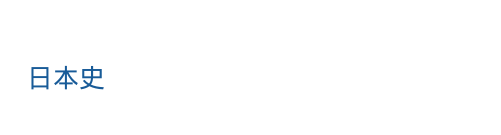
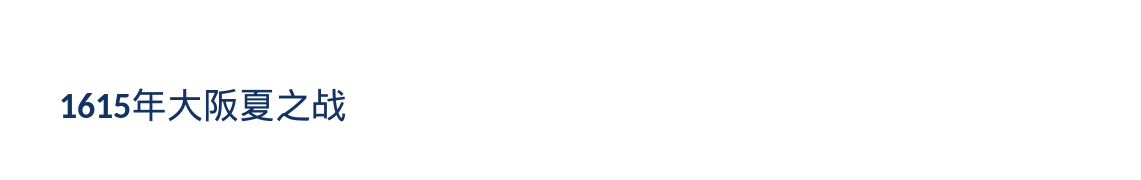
- 日本史
+ 1615年大阪夏之战

